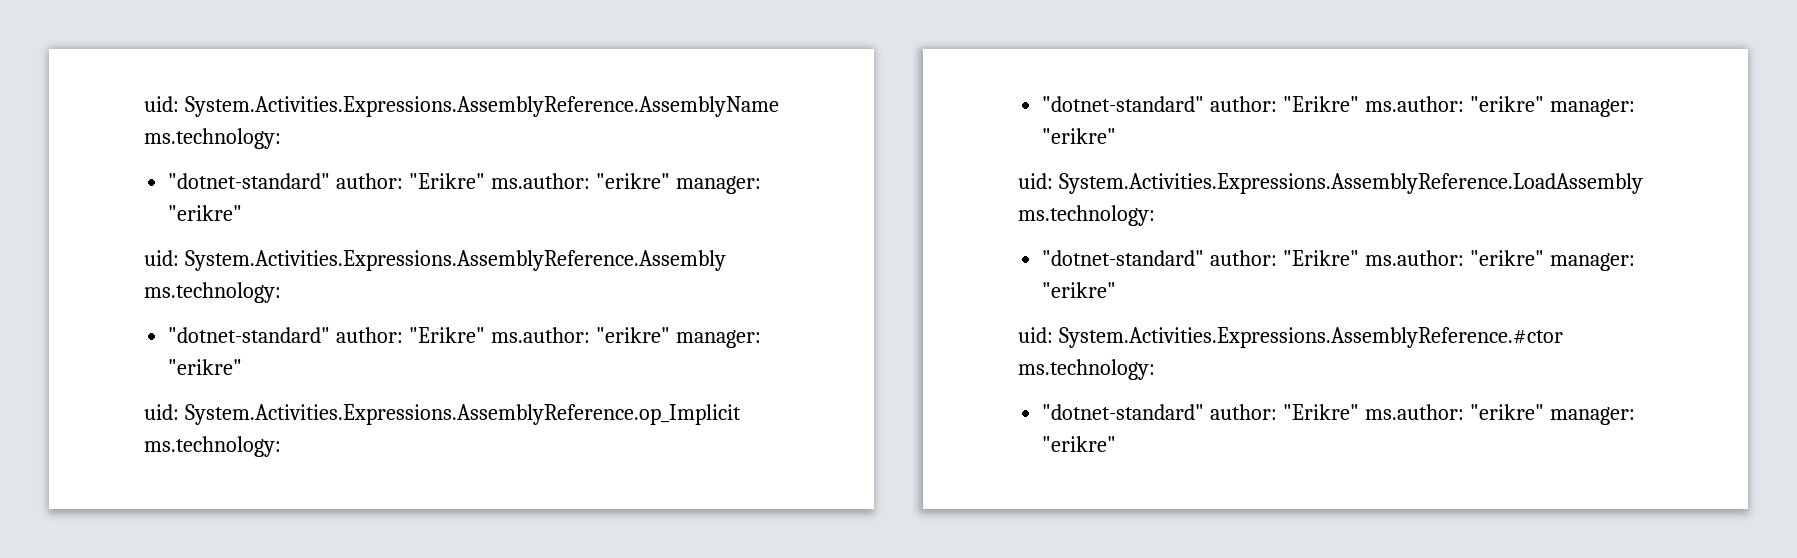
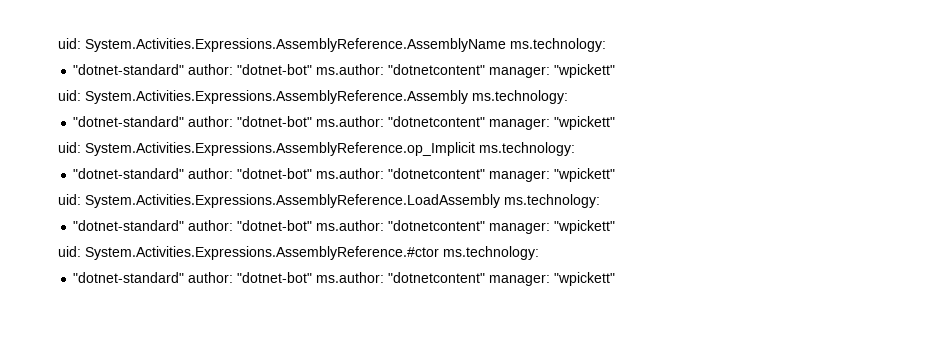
  uid: System.Activities.Expressions.AssemblyReference.AssemblyName ms.technology:
- "dotnet-standard" author: "Erikre" ms.author: "erikre" manager: "erikre"
+ "dotnet-standard" author: "dotnet-bot" ms.author: "dotnetcontent" manager: "wpickett"
  uid: System.Activities.Expressions.AssemblyReference.Assembly ms.technology:
- "dotnet-standard" author: "Erikre" ms.author: "erikre" manager: "erikre"
+ "dotnet-standard" author: "dotnet-bot" ms.author: "dotnetcontent" manager: "wpickett"
  uid: System.Activities.Expressions.AssemblyReference.op_Implicit ms.technology:
- "dotnet-standard" author: "Erikre" ms.author: "erikre" manager: "erikre"
+ "dotnet-standard" author: "dotnet-bot" ms.author: "dotnetcontent" manager: "wpickett"
  uid: System.Activities.Expressions.AssemblyReference.LoadAssembly ms.technology:
- "dotnet-standard" author: "Erikre" ms.author: "erikre" manager: "erikre"
+ "dotnet-standard" author: "dotnet-bot" ms.author: "dotnetcontent" manager: "wpickett"
  uid: System.Activities.Expressions.AssemblyReference.#ctor ms.technology:
- "dotnet-standard" author: "Erikre" ms.author: "erikre" manager: "erikre"
+ "dotnet-standard" author: "dotnet-bot" ms.author: "dotnetcontent" manager: "wpickett"

